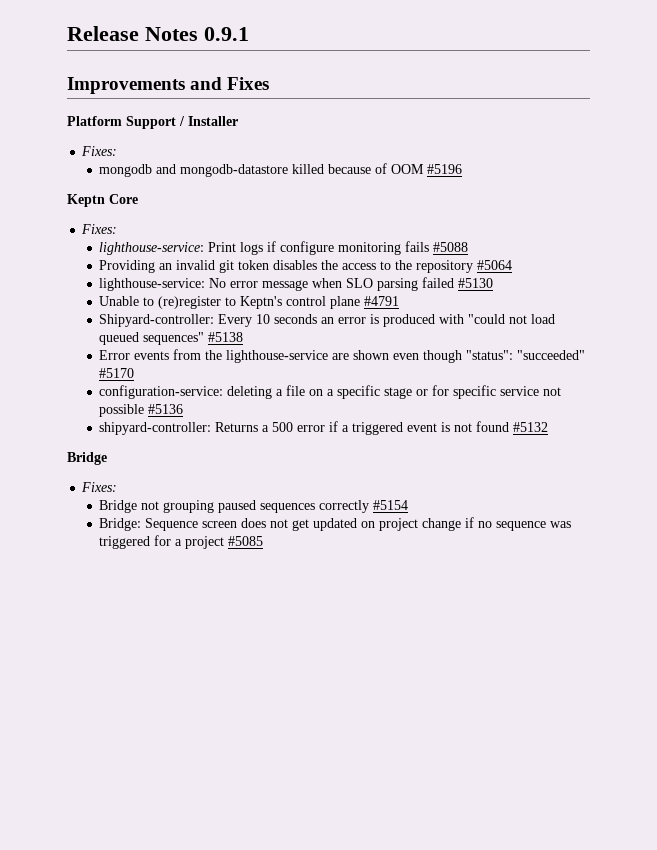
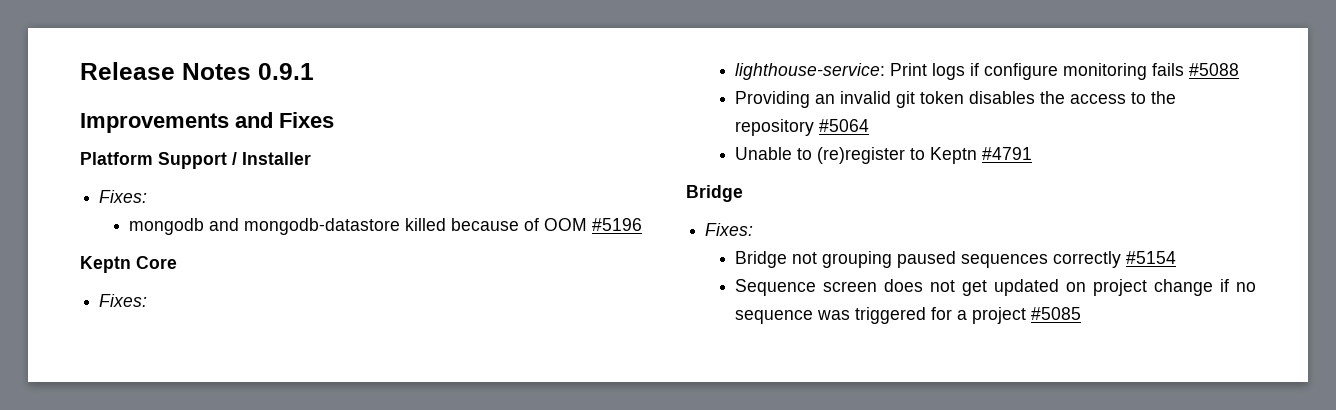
- lighthouse-service: No error message when SLO parsing failed #5130
- Unable to (re)register to Keptn's control plane #4791
- Shipyard-controller: Every 10 seconds an error is produced with "could not load queued sequences" #5138
- Error events from the lighthouse-service are shown even though "status": "succeeded" #5170
- configuration-service: deleting a file on a specific stage or for specific service not possible #5136
- shipyard-controller: Returns a 500 error if a triggered event is not found #5132
+ Unable to (re)register to Keptn #4791
- Bridge: Sequence screen does not get updated on project change if no sequence was triggered for a project #5085
+ Sequence screen does not get updated on project change if no sequence was triggered for a project #5085

